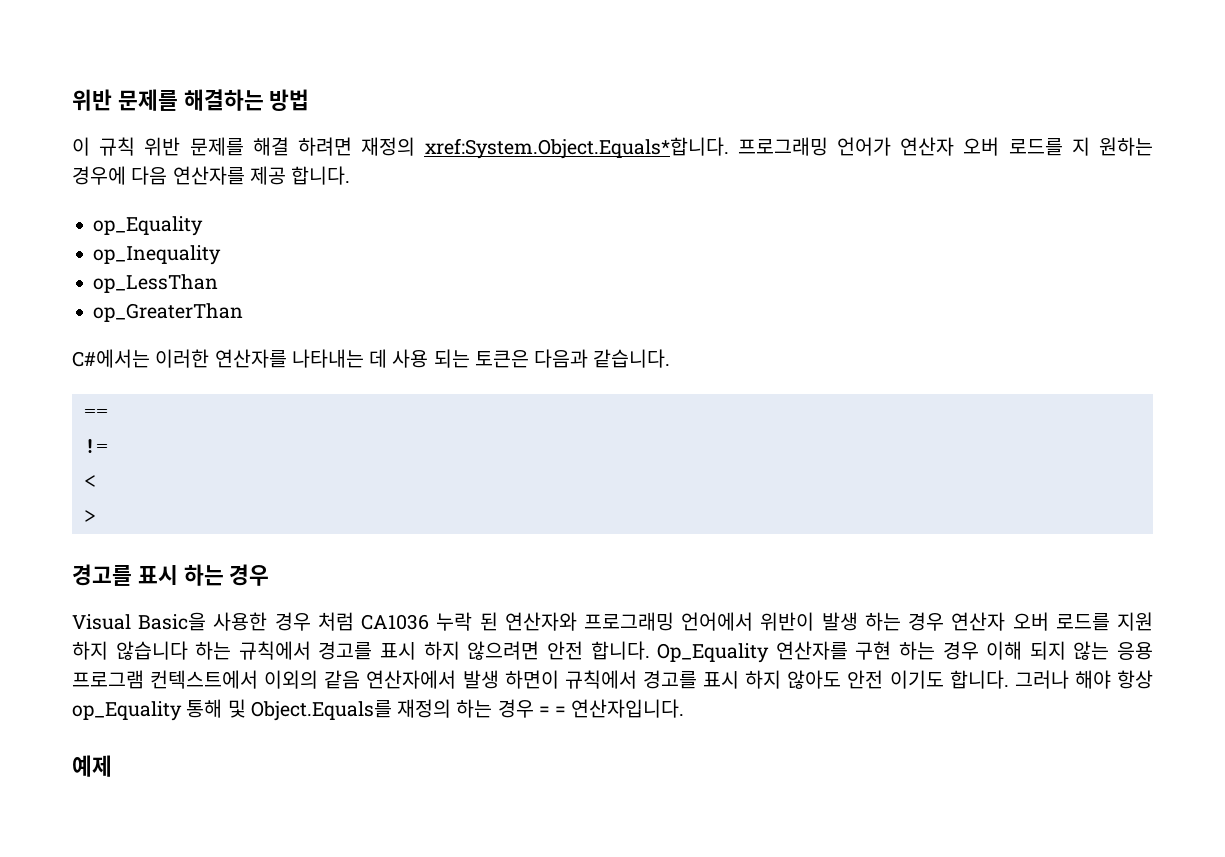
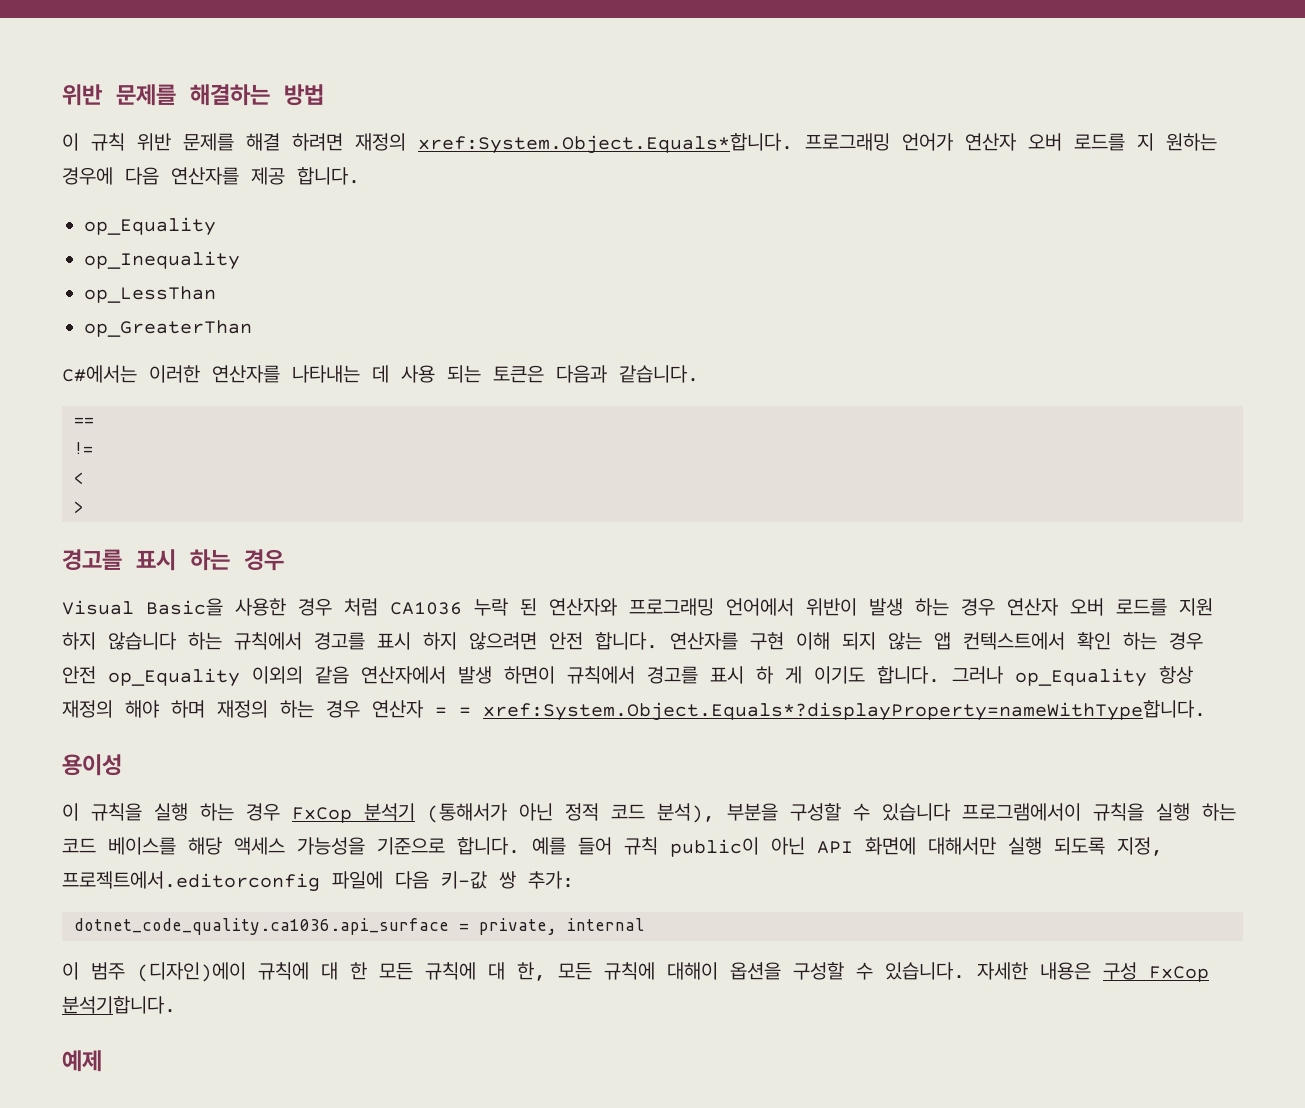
- Op_Equality 연산자를 구현 하는 경우 이해 되지 않는 응용 프로그램 컨텍스트에서 이외의 같음 연산자에서 발생 하면이 규칙에서 경고를 표시 하지 않아도 안전 이기도 합니다. 그러나 해야 항상 op_Equality 통해 및 Object.Equals를 재정의 하는 경우 = = 연산자입니다.
+ 연산자를 구현 이해 되지 않는 앱 컨텍스트에서 확인 하는 경우 안전 op_Equality 이외의 같음 연산자에서 발생 하면이 규칙에서 경고를 표시 하 게 이기도 합니다. 그러나 op_Equality 항상 재정의 해야 하며 재정의 하는 경우 연산자 = = xref:System.Object.Equals*?displayProperty=nameWithType합니다.
+ 용이성
+ 이 규칙을 실행 하는 경우 FxCop 분석기 (통해서가 아닌 정적 코드 분석), 부분을 구성할 수 있습니다 프로그램에서이 규칙을 실행 하는 코드 베이스를 해당 액세스 가능성을 기준으로 합니다. 예를 들어 규칙 public이 아닌 API 화면에 대해서만 실행 되도록 지정, 프로젝트에서.editorconfig 파일에 다음 키-값 쌍 추가:
+ dotnet_code_quality.ca1036.api_surface = private, internal
+ 이 범주 (디자인)에이 규칙에 대 한 모든 규칙에 대 한, 모든 규칙에 대해이 옵션을 구성할 수 있습니다. 자세한 내용은 구성 FxCop 분석기합니다.

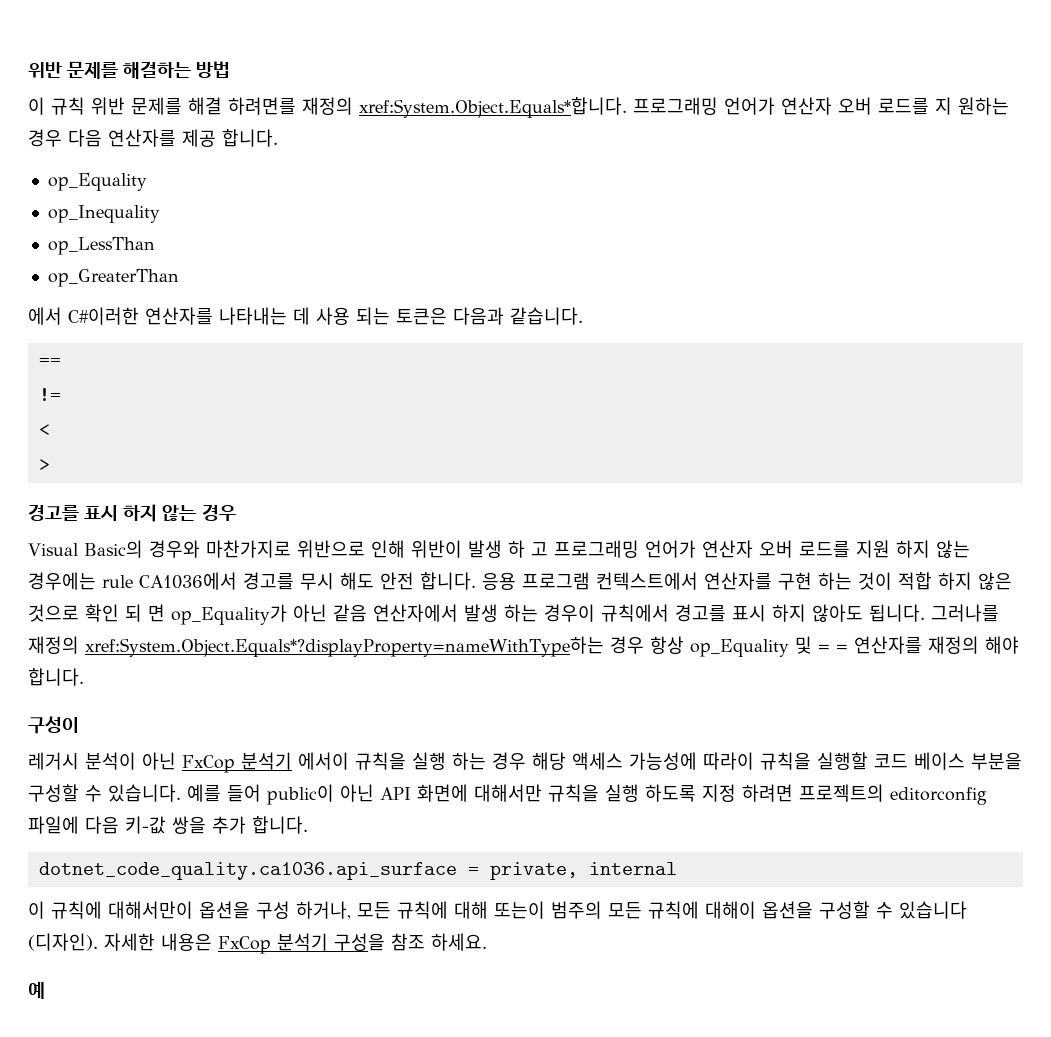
- 이 규칙 위반 문제를 해결 하려면 재정의 xref:System.Object.Equals*합니다. 프로그래밍 언어가 연산자 오버 로드를 지 원하는 경우에 다음 연산자를 제공 합니다.
+ 이 규칙 위반 문제를 해결 하려면를 재정의 xref:System.Object.Equals*합니다. 프로그래밍 언어가 연산자 오버 로드를 지 원하는 경우 다음 연산자를 제공 합니다.
- C#에서는 이러한 연산자를 나타내는 데 사용 되는 토큰은 다음과 같습니다.
+ 에서 C#이러한 연산자를 나타내는 데 사용 되는 토큰은 다음과 같습니다.
- 경고를 표시 하는 경우
+ 경고를 표시 하지 않는 경우
- Visual Basic을 사용한 경우 처럼 CA1036 누락 된 연산자와 프로그래밍 언어에서 위반이 발생 하는 경우 연산자 오버 로드를 지원 하지 않습니다 하는 규칙에서 경고를 표시 하지 않으려면 안전 합니다. 연산자를 구현 이해 되지 않는 앱 컨텍스트에서 확인 하는 경우 안전 op_Equality 이외의 같음 연산자에서 발생 하면이 규칙에서 경고를 표시 하 게 이기도 합니다. 그러나 op_Equality 항상 재정의 해야 하며 재정의 하는 경우 연산자 = = xref:System.Object.Equals*?displayProperty=nameWithType합니다.
- 용이성
- 이 규칙을 실행 하는 경우 FxCop 분석기 (통해서가 아닌 정적 코드 분석), 부분을 구성할 수 있습니다 프로그램에서이 규칙을 실행 하는 코드 베이스를 해당 액세스 가능성을 기준으로 합니다.
+ Visual Basic의 경우와 마찬가지로 위반으로 인해 위반이 발생 하 고 프로그래밍 언어가 연산자 오버 로드를 지원 하지 않는 경우에는 rule CA1036에서 경고를 무시 해도 안전 합니다. 응용 프로그램 컨텍스트에서 연산자를 구현 하는 것이 적합 하지 않은 것으로 확인 되 면 op_Equality가 아닌 같음 연산자에서 발생 하는 경우이 규칙에서 경고를 표시 하지 않아도 됩니다. 그러나를 재정의 xref:System.Object.Equals*?displayProperty=nameWithType하는 경우 항상 op_Equality 및 = = 연산자를 재정의 해야 합니다.
+ 구성이
+ 레거시 분석이 아닌 FxCop 분석기 에서이 규칙을 실행 하는 경우 해당 액세스 가능성에 따라이 규칙을 실행할 코드 베이스 부분을 구성할 수 있습니다.
- 예를 들어 규칙 public이 아닌 API 화면에 대해서만 실행 되도록 지정, 프로젝트에서.editorconfig 파일에 다음 키-값 쌍 추가:
+ 예를 들어 public이 아닌 API 화면에 대해서만 규칙을 실행 하도록 지정 하려면 프로젝트의 editorconfig 파일에 다음 키-값 쌍을 추가 합니다.
- 이 범주 (디자인)에이 규칙에 대 한 모든 규칙에 대 한, 모든 규칙에 대해이 옵션을 구성할 수 있습니다. 자세한 내용은 구성 FxCop 분석기합니다.
- 예제
+ 이 규칙에 대해서만이 옵션을 구성 하거나, 모든 규칙에 대해 또는이 범주의 모든 규칙에 대해이 옵션을 구성할 수 있습니다 (디자인). 자세한 내용은 FxCop 분석기 구성을 참조 하세요.
+ 예

